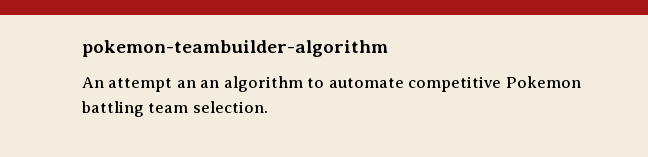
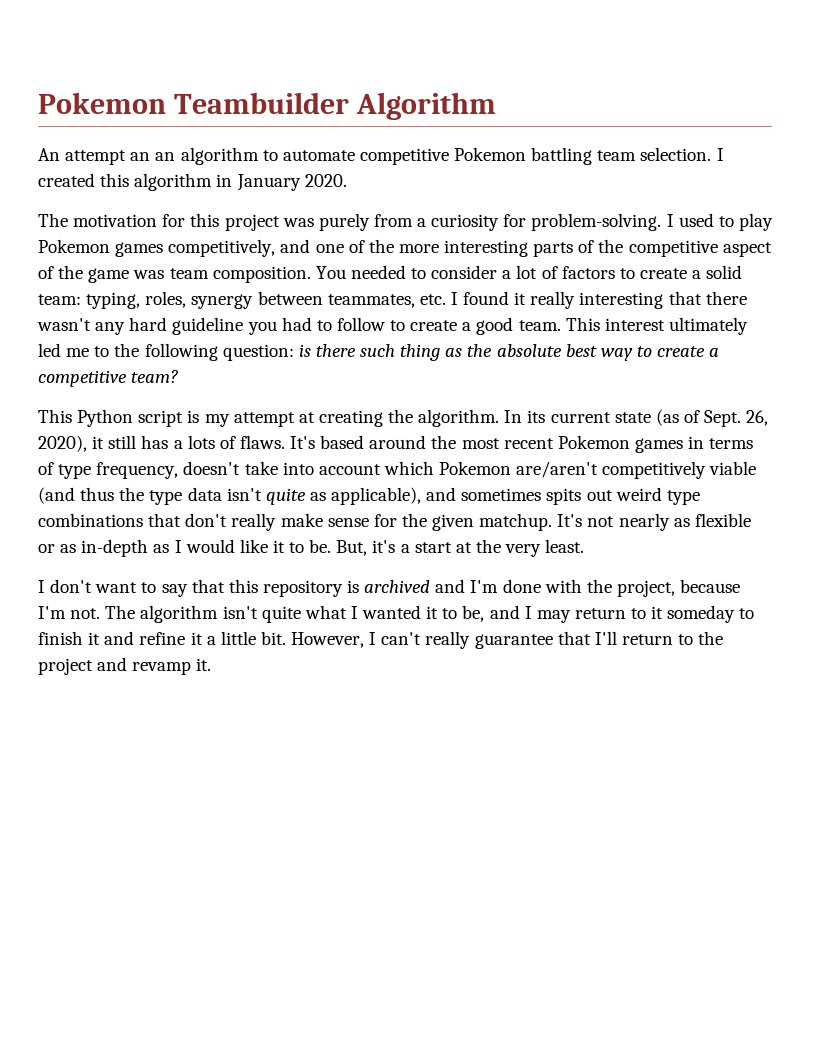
- pokemon-teambuilder-algorithm
+ Pokemon Teambuilder Algorithm
+ I created this algorithm in January 2020.
+ The motivation for this project was purely from a curiosity for problem-solving. I used to play Pokemon games competitively, and one of the more interesting parts of the competitive aspect of the game was team composition. You needed to consider a lot of factors to create a solid team: typing, roles, synergy between teammates, etc. I found it really interesting that there wasn't any hard guideline you had to follow to create a good team. This interest ultimately led me to the following question: is there such thing as the absolute best way to create a competitive team?
+ This Python script is my attempt at creating the algorithm. In its current state (as of Sept. 26, 2020), it still has a lots of flaws. It's based around the most recent Pokemon games in terms of type frequency, doesn't take into account which Pokemon are/aren't competitively viable (and thus the type data isn't quite as applicable), and sometimes spits out weird type combinations that don't really make sense for the given matchup. It's not nearly as flexible or as in-depth as I would like it to be. But, it's a start at the very least.
+ I don't want to say that this repository is archived and I'm done with the project, because I'm not. The algorithm isn't quite what I wanted it to be, and I may return to it someday to finish it and refine it a little bit. However, I can't really guarantee that I'll return to the project and revamp it.

